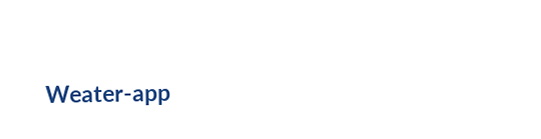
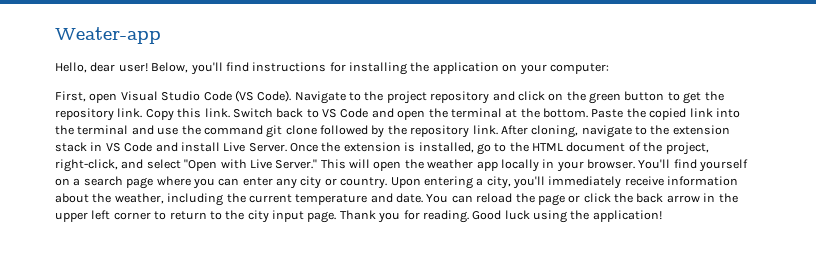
+ Hello, dear user! Below, you'll find instructions for installing the application on your computer:
+ First, open Visual Studio Code (VS Code). Navigate to the project repository and click on the green button to get the repository link. Copy this link. Switch back to VS Code and open the terminal at the bottom. Paste the copied link into the terminal and use the command git clone followed by the repository link. After cloning, navigate to the extension stack in VS Code and install Live Server. Once the extension is installed, go to the HTML document of the project, right-click, and select "Open with Live Server." This will open the weather app locally in your browser. You'll find yourself on a search page where you can enter any city or country. Upon entering a city, you'll immediately receive information about the weather, including the current temperature and date. You can reload the page or click the back arrow in the upper left corner to return to the city input page. Thank you for reading. Good luck using the application!

